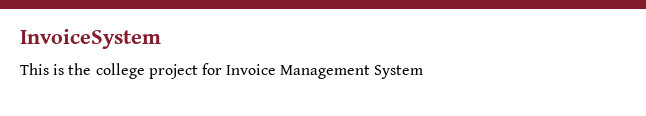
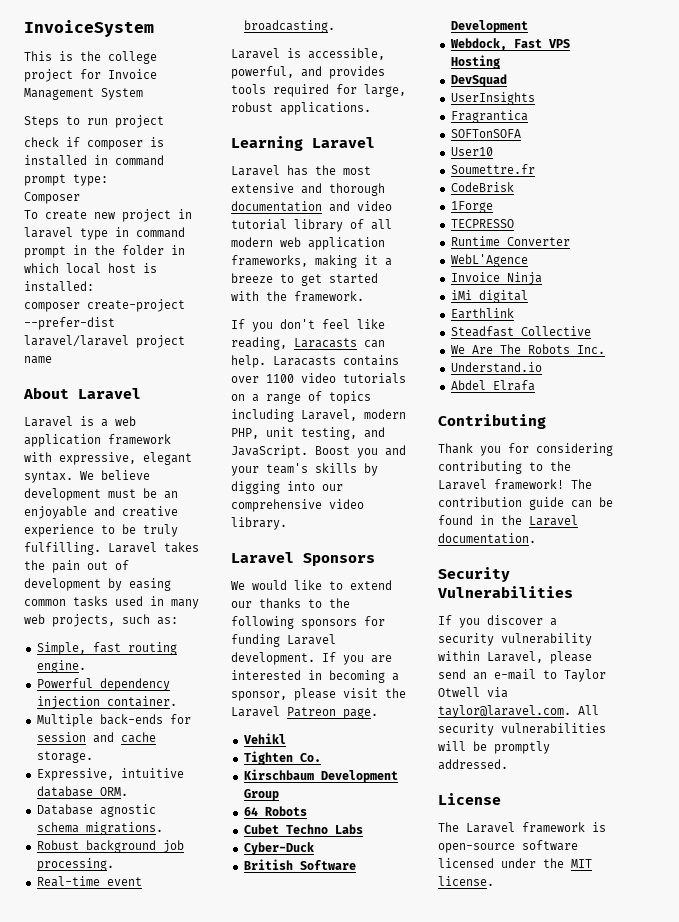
+ Steps to run project
+ check if composer is installed in command prompt type:
+ Composer
+ To create new project in laravel type in command prompt in the folder in which local host is installed:
+ composer create-project --prefer-dist laravel/laravel project name
+ About Laravel
+ Laravel is a web application framework with expressive, elegant syntax. We believe development must be an enjoyable and creative experience to be truly fulfilling. Laravel takes the pain out of development by easing common tasks used in many web projects, such as:
+ Simple, fast routing engine.
+ Powerful dependency injection container.
+ Multiple back-ends for session and cache storage.
+ Expressive, intuitive database ORM.
+ Database agnostic schema migrations.
+ Robust background job processing.
+ Real-time event broadcasting.
+ Laravel is accessible, powerful, and provides tools required for large, robust applications.
+ Learning Laravel
+ Laravel has the most extensive and thorough documentation and video tutorial library of all modern web application frameworks, making it a breeze to get started with the framework.
+ If you don't feel like reading, Laracasts can help. Laracasts contains over 1100 video tutorials on a range of topics including Laravel, modern PHP, unit testing, and JavaScript. Boost you and your team's skills by digging into our comprehensive video library.
+ Laravel Sponsors
+ We would like to extend our thanks to the following sponsors for funding Laravel development. If you are interested in becoming a sponsor, please visit the Laravel Patreon page.
+ Vehikl
+ Tighten Co.
+ Kirschbaum Development Group
+ 64 Robots
+ Cubet Techno Labs
+ Cyber-Duck
+ British Software Development
+ Webdock, Fast VPS Hosting
+ DevSquad
+ UserInsights
+ Fragrantica
+ SOFTonSOFA
+ User10
+ Soumettre.fr
+ CodeBrisk
+ 1Forge
+ TECPRESSO
+ Runtime Converter
+ WebL'Agence
+ Invoice Ninja
+ iMi digital
+ Earthlink
+ Steadfast Collective
+ We Are The Robots Inc.
+ Understand.io
+ Abdel Elrafa
+ Contributing
+ Thank you for considering contributing to the Laravel framework! The contribution guide can be found in the Laravel documentation.
+ Security Vulnerabilities
+ If you discover a security vulnerability within Laravel, please send an e-mail to Taylor Otwell via taylor@laravel.com. All security vulnerabilities will be promptly addressed.
+ License
+ The Laravel framework is open-source software licensed under the MIT license.

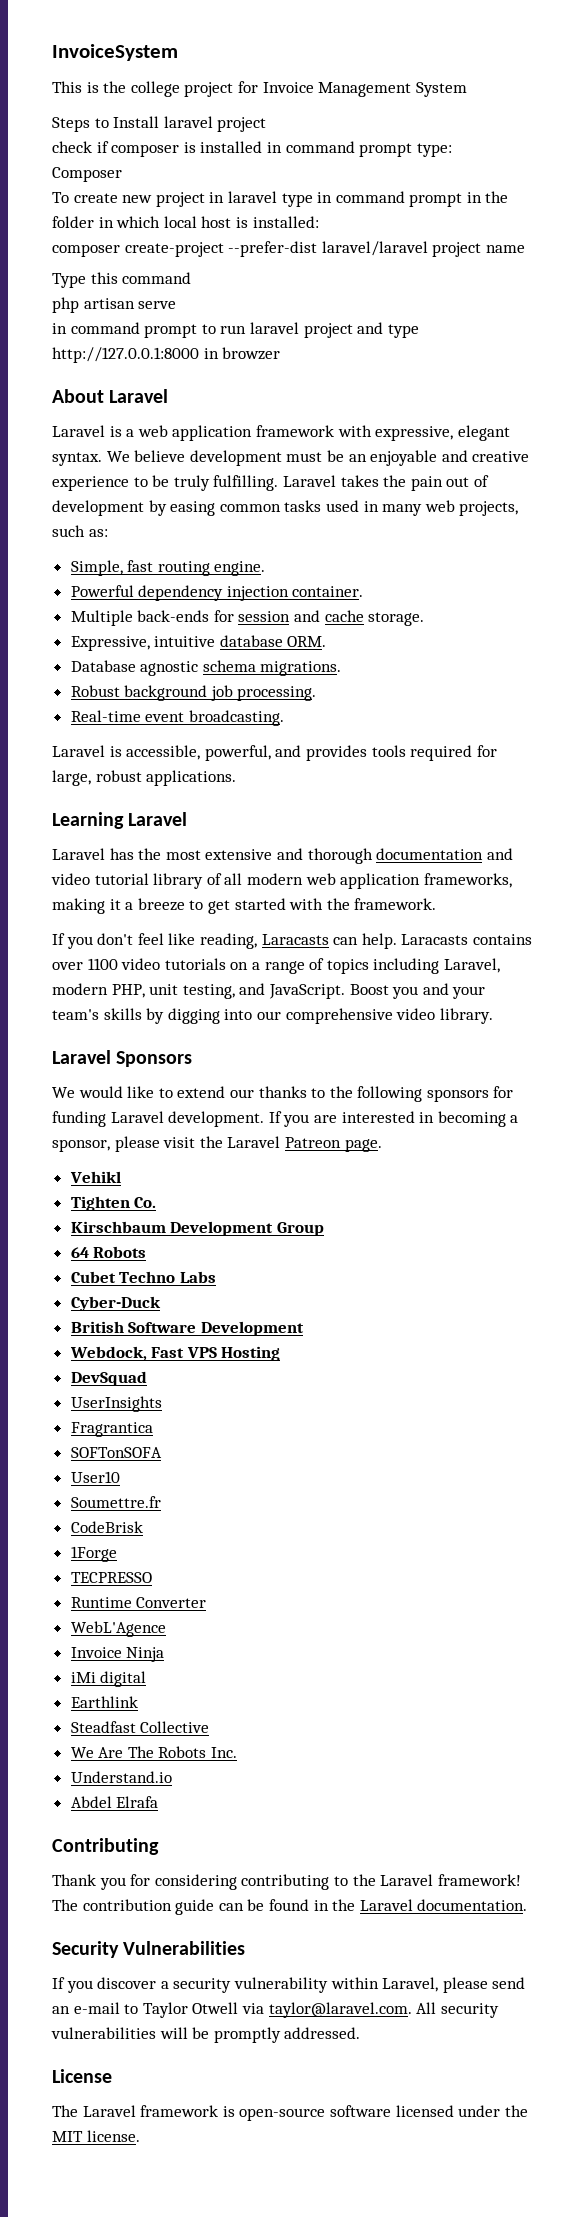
- Steps to run project
+ Steps to Install laravel project
+ Type this command
+ php artisan serve
+ in command prompt to run laravel project and type http://127.0.0.1:8000 in browzer

